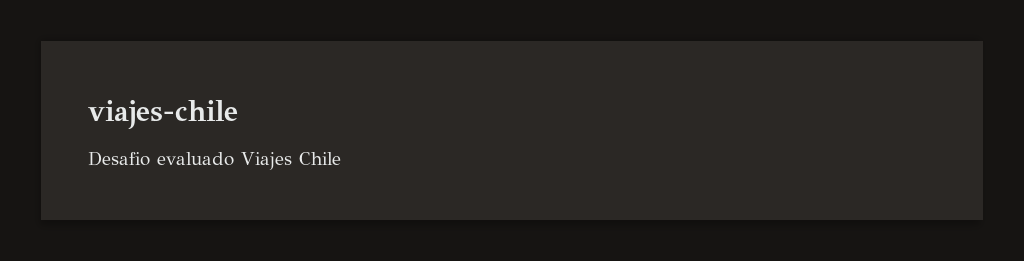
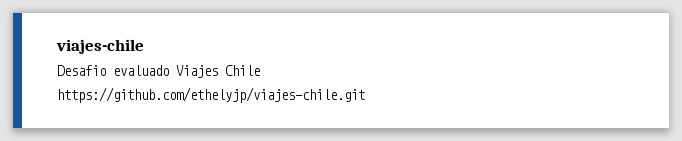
+ https://github.com/ethelyjp/viajes-chile.git

